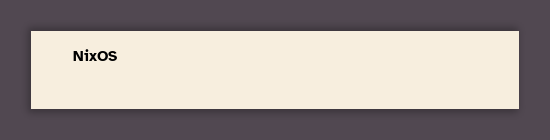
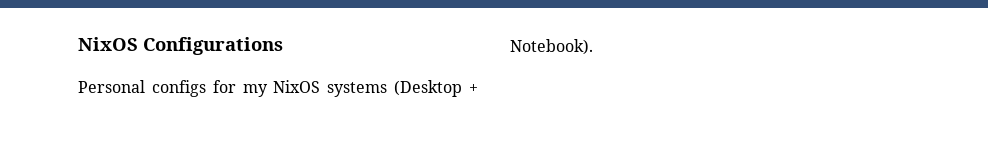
- NixOS
+ NixOS Configurations
+ Personal configs for my NixOS systems (Desktop + Notebook).

